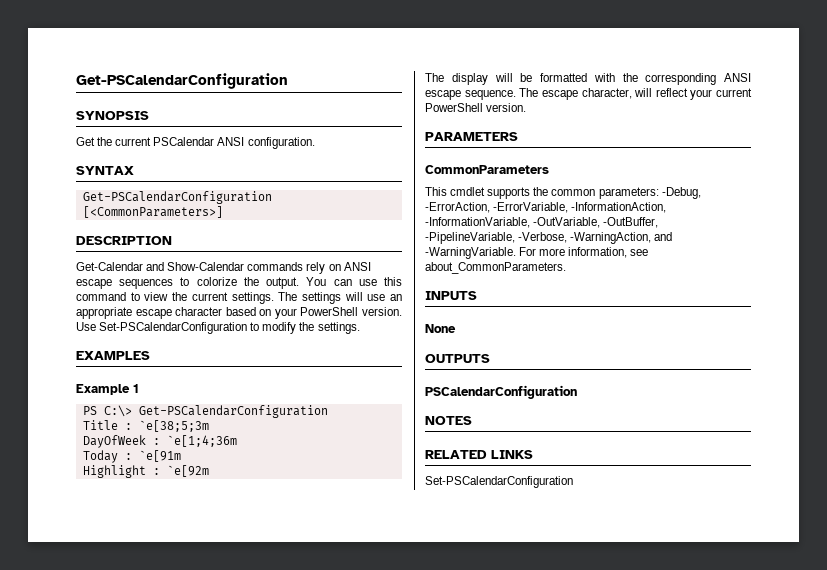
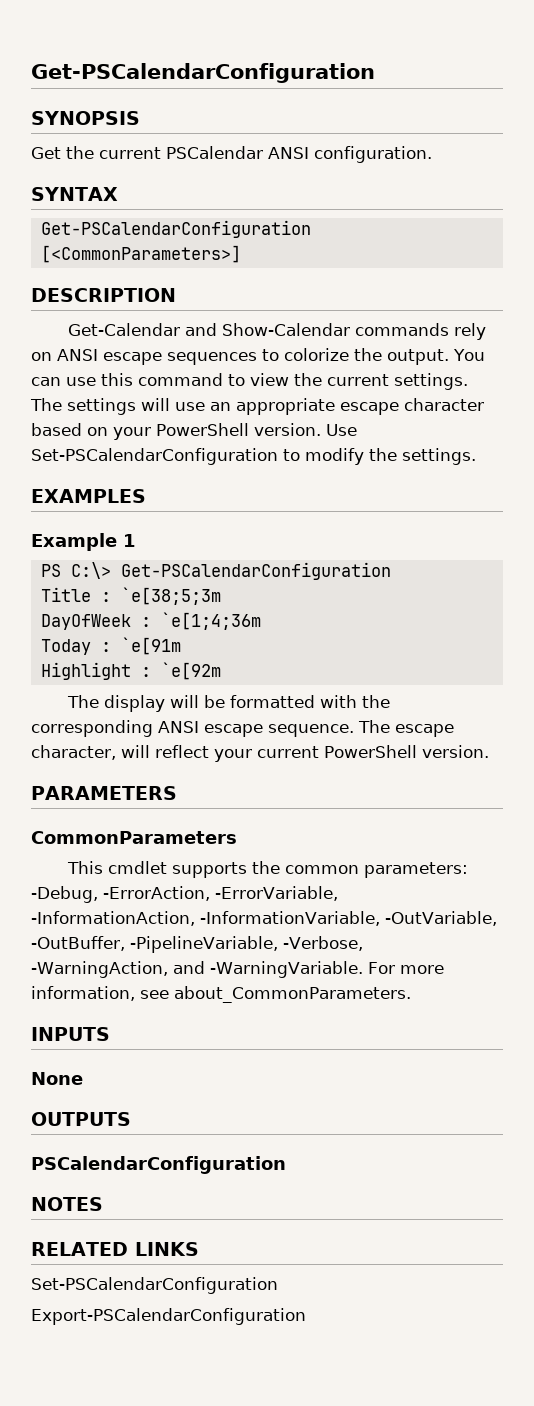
+ Export-PSCalendarConfiguration

